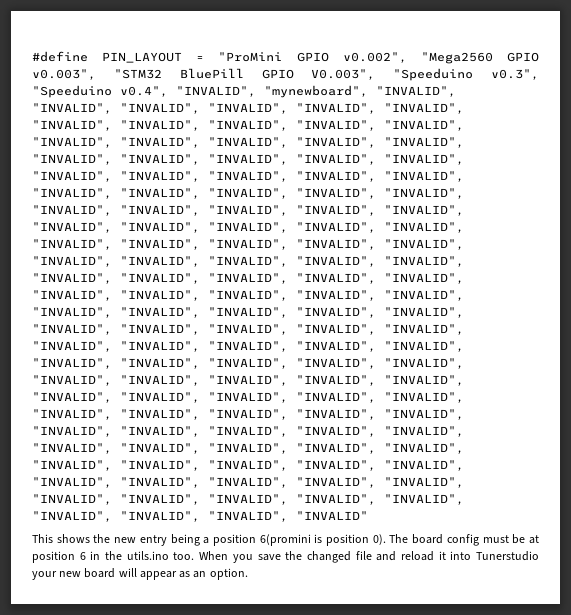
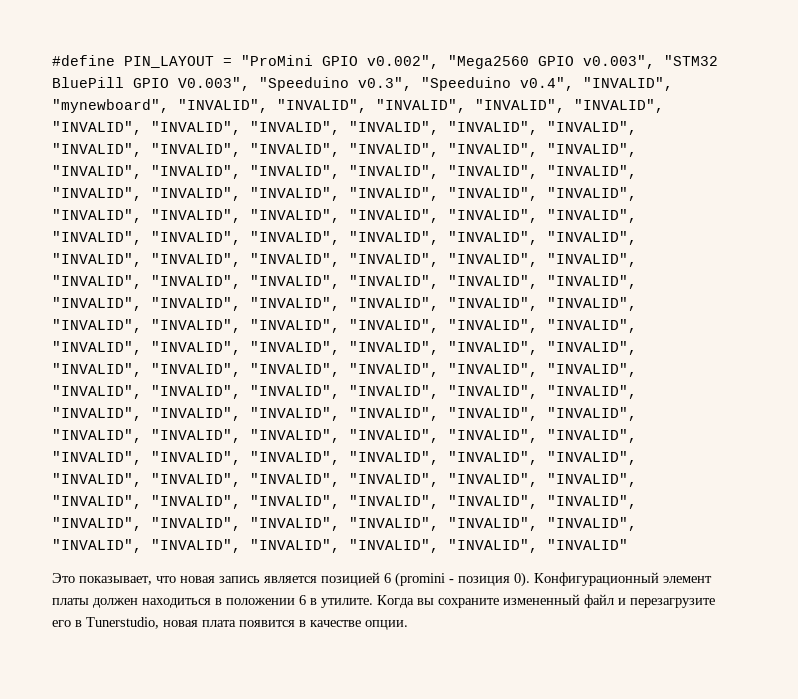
- This shows the new entry being a position 6(promini is position 0). The board config must be at position 6 in the utils.ino too. When you save the changed file and reload it into Tunerstudio your new board will appear as an option.
+ Это показывает, что новая запись является позицией 6 (promini - позиция 0). Конфигурационный элемент платы должен находиться в положении 6 в утилите. Когда вы сохраните измененный файл и перезагрузите его в Tunerstudio, новая плата появится в качестве опции.

